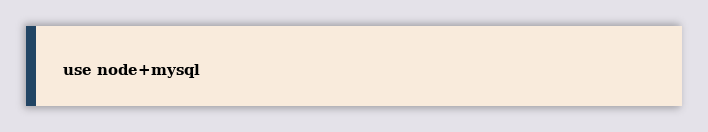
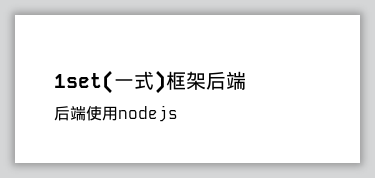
- use node+mysql
+ 1set(一式)框架后端
+ 后端使用nodejs

